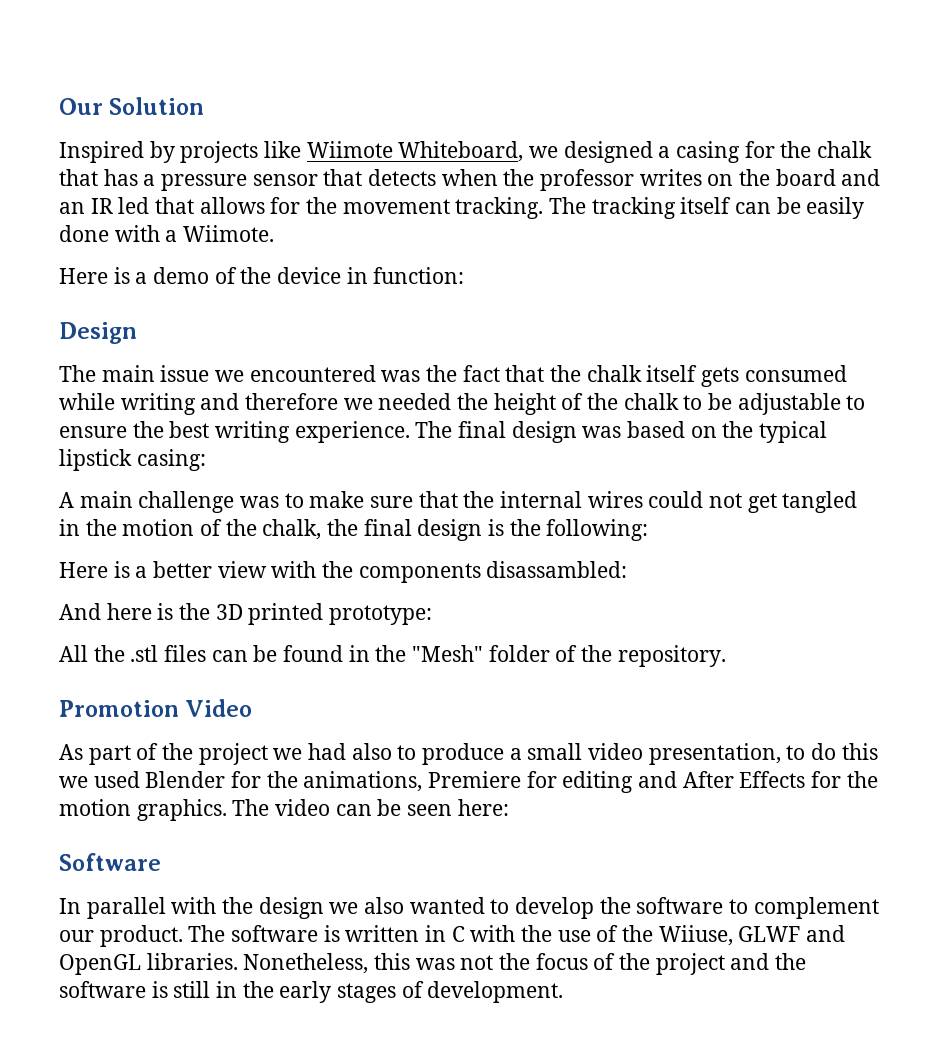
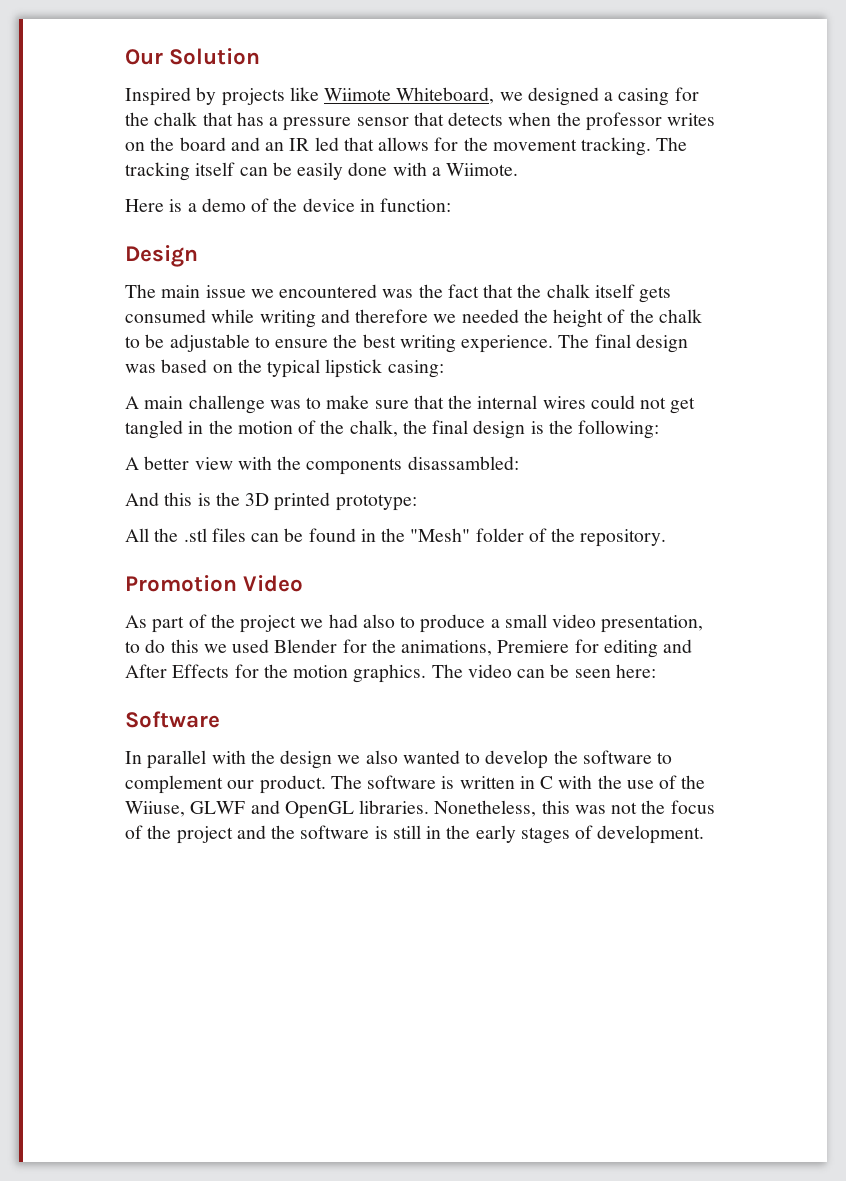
- Here is a better view with the components disassambled:
+ A better view with the components disassambled:
- And here is the 3D printed prototype:
+ And this is the 3D printed prototype:

